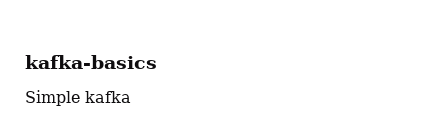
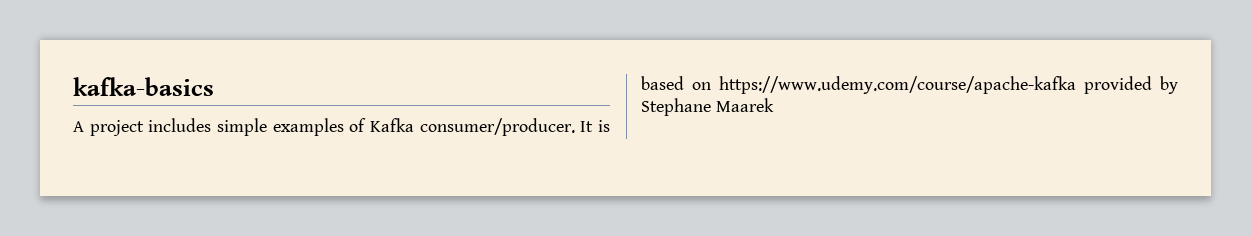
- Simple kafka
+ A project includes simple examples of Kafka consumer/producer. It is based on https://www.udemy.com/course/apache-kafka provided by Stephane Maarek

